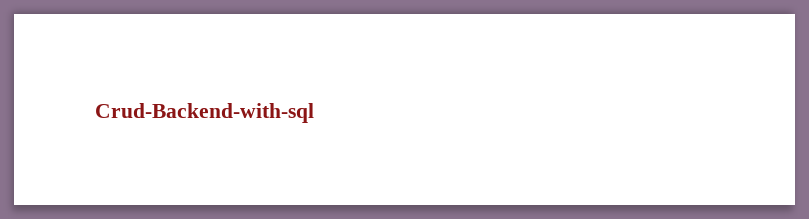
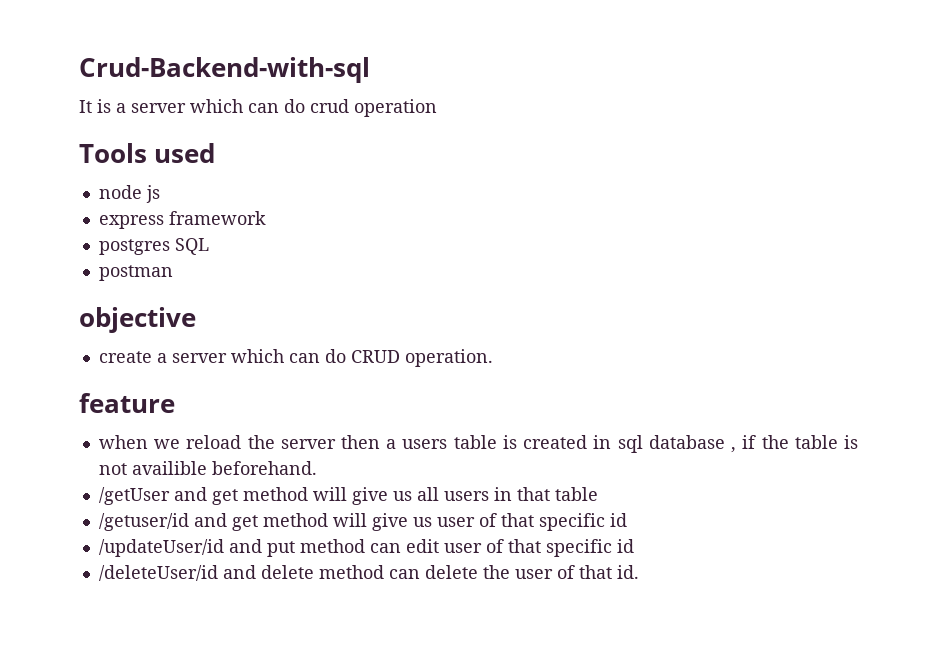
+ It is a server which can do crud operation
+ Tools used
+ node js
+ express framework
+ postgres SQL
+ postman
+ objective
+ create a server which can do CRUD operation.
+ feature
+ when we reload the server then a users table is created in sql database , if the table is not availible beforehand.
+ /getUser and get method will give us all users in that table
+ /getuser/id and get method will give us user of that specific id
+ /updateUser/id and put method can edit user of that specific id
+ /deleteUser/id and delete method can delete the user of that id.

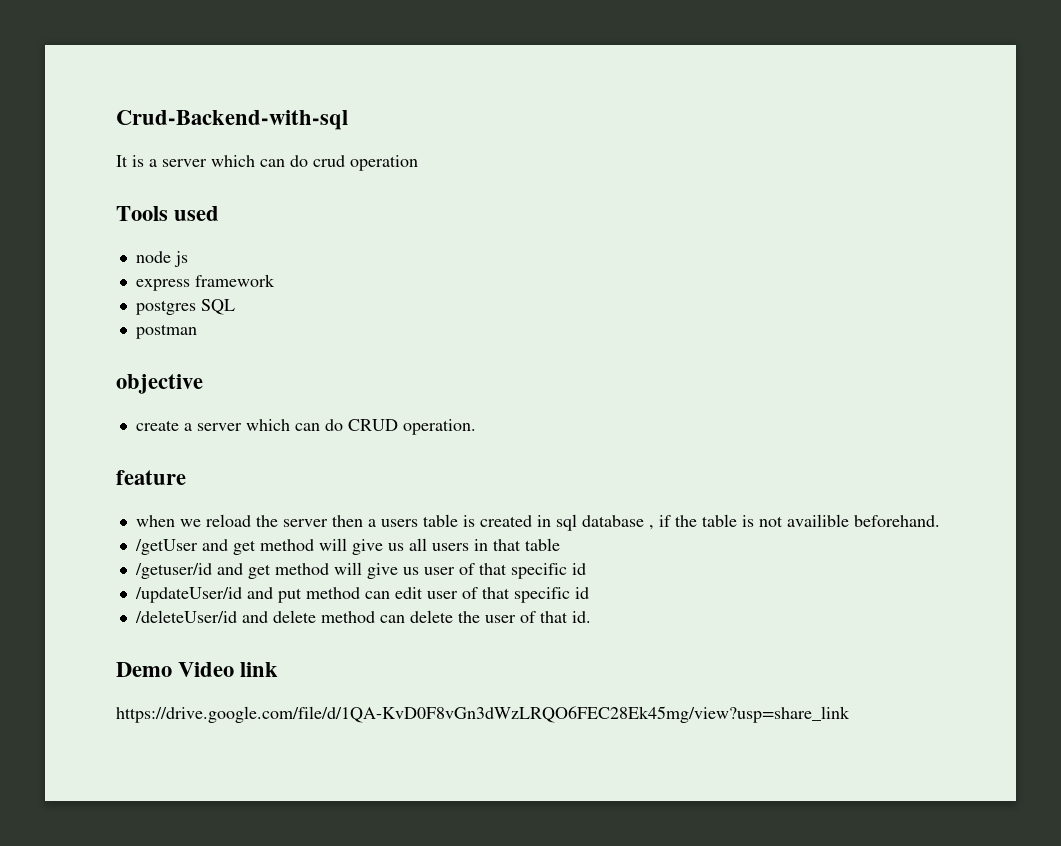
+ Demo Video link
+ https://drive.google.com/file/d/1QA-KvD0F8vGn3dWzLRQO6FEC28Ek45mg/view?usp=share_link

